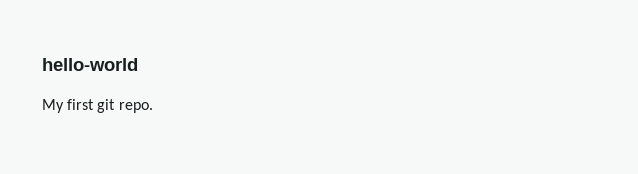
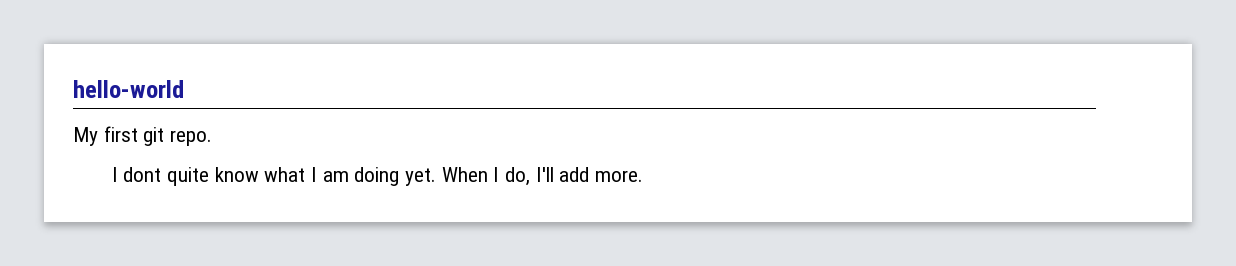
+ I dont quite know what I am doing yet. When I do, I'll add more.

